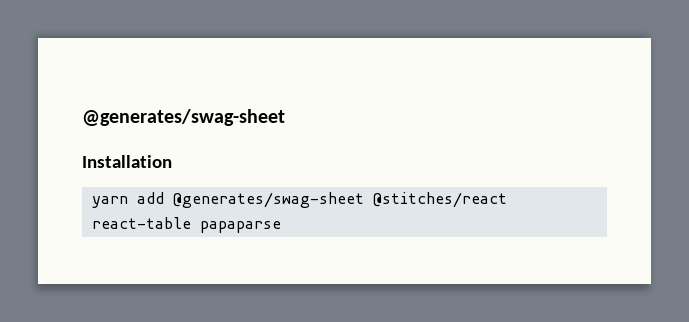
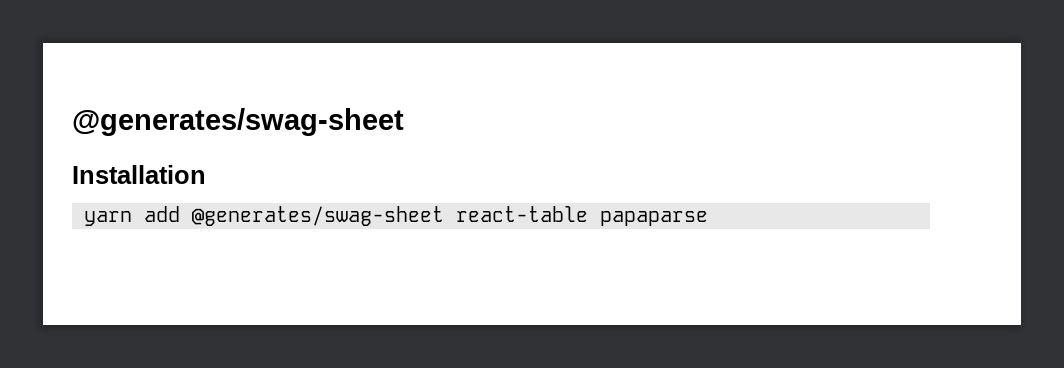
- yarn add @generates/swag-sheet @stitches/react react-table papaparse
+ yarn add @generates/swag-sheet react-table papaparse

